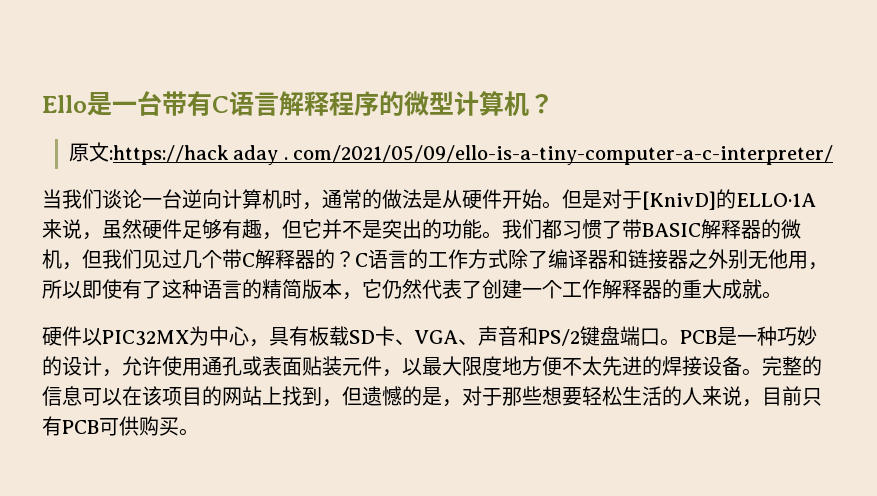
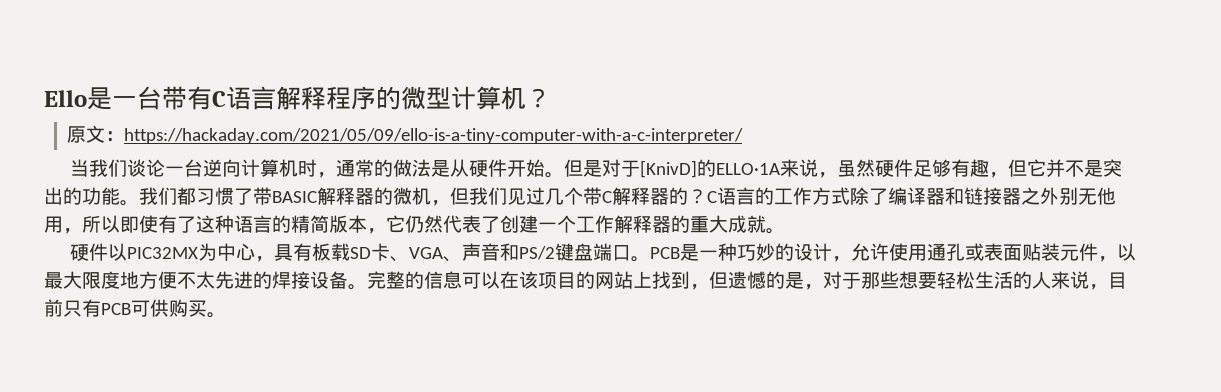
- 原文:https://hack aday . com/2021/05/09/ello-is-a-tiny-computer-a-c-interpreter/
+ 原文：https://hackaday.com/2021/05/09/ello-is-a-tiny-computer-with-a-c-interpreter/

